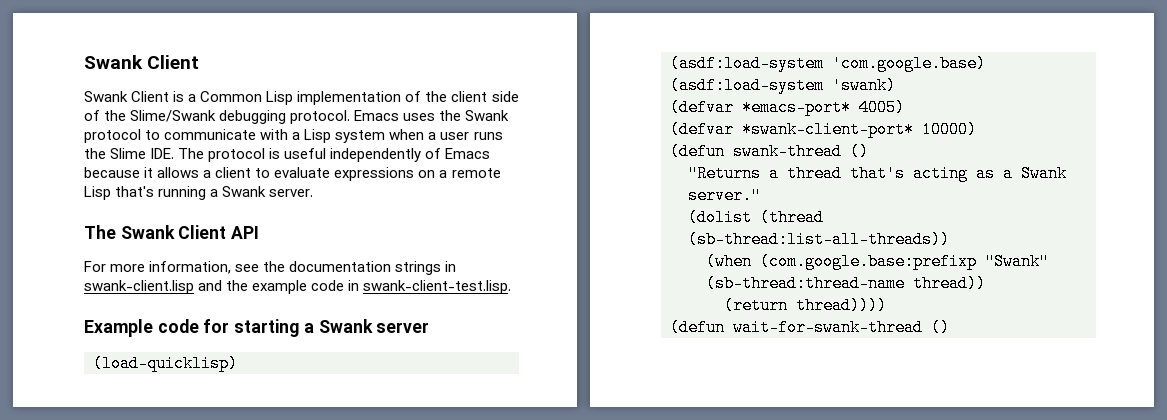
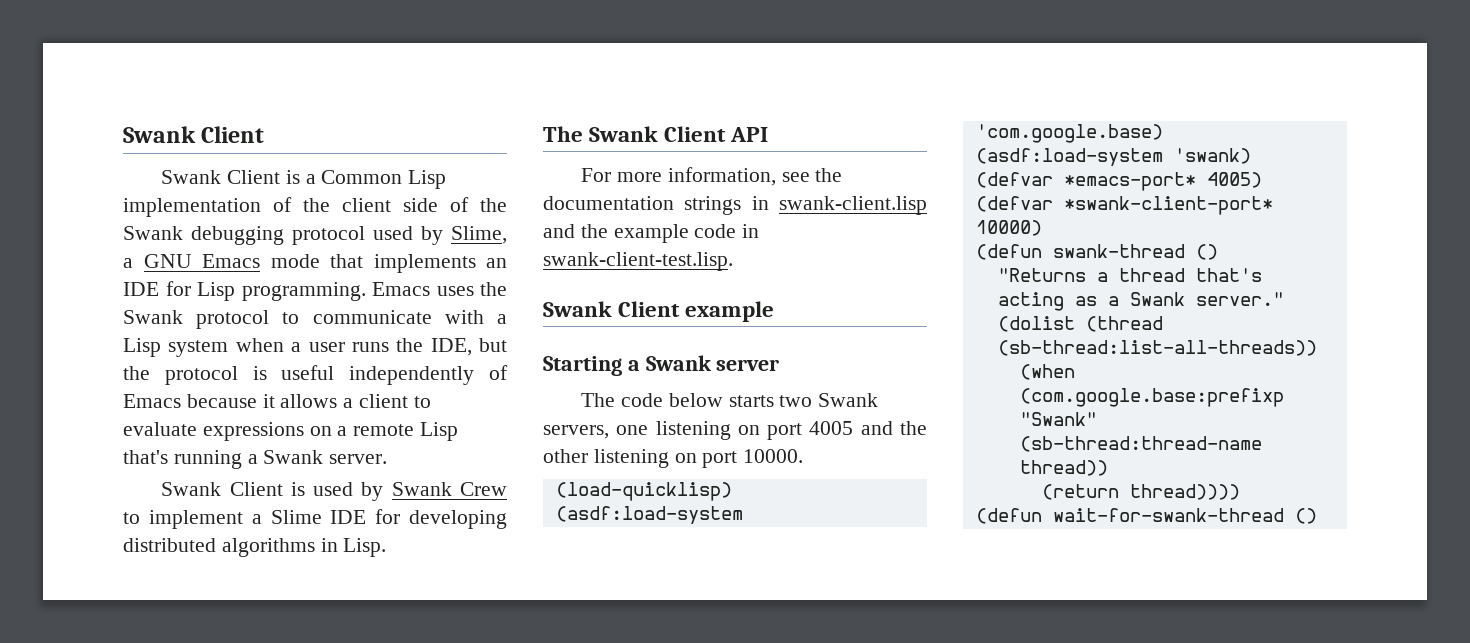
- Swank Client is a Common Lisp implementation of the client side of the Slime/Swank debugging protocol.
+ Swank Client is a Common Lisp implementation of the client side of the Swank debugging protocol used by Slime, a GNU Emacs mode that implements an IDE for Lisp programming.
- Emacs uses the Swank protocol to communicate with a Lisp system when a user runs the Slime IDE. The protocol is useful independently of Emacs because it allows a client to evaluate expressions on a remote Lisp that's running a Swank server.
+ Emacs uses the Swank protocol to communicate with a Lisp system when a user runs the IDE, but the protocol is useful independently of Emacs because it allows a client to evaluate expressions on a remote Lisp that's running a Swank server.
+ Swank Client is used by Swank Crew to implement a Slime IDE for developing distributed algorithms in Lisp.
- Example code for starting a Swank server
+ Swank Client example
+ Starting a Swank server
+ The code below starts two Swank servers, one listening on port 4005 and the other listening on port 10000.

